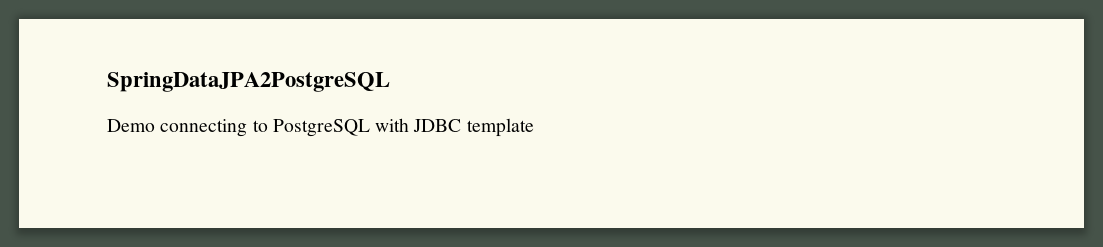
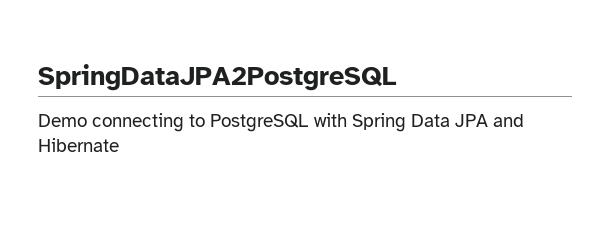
- Demo connecting to PostgreSQL with JDBC template
+ Demo connecting to PostgreSQL with Spring Data JPA and Hibernate

